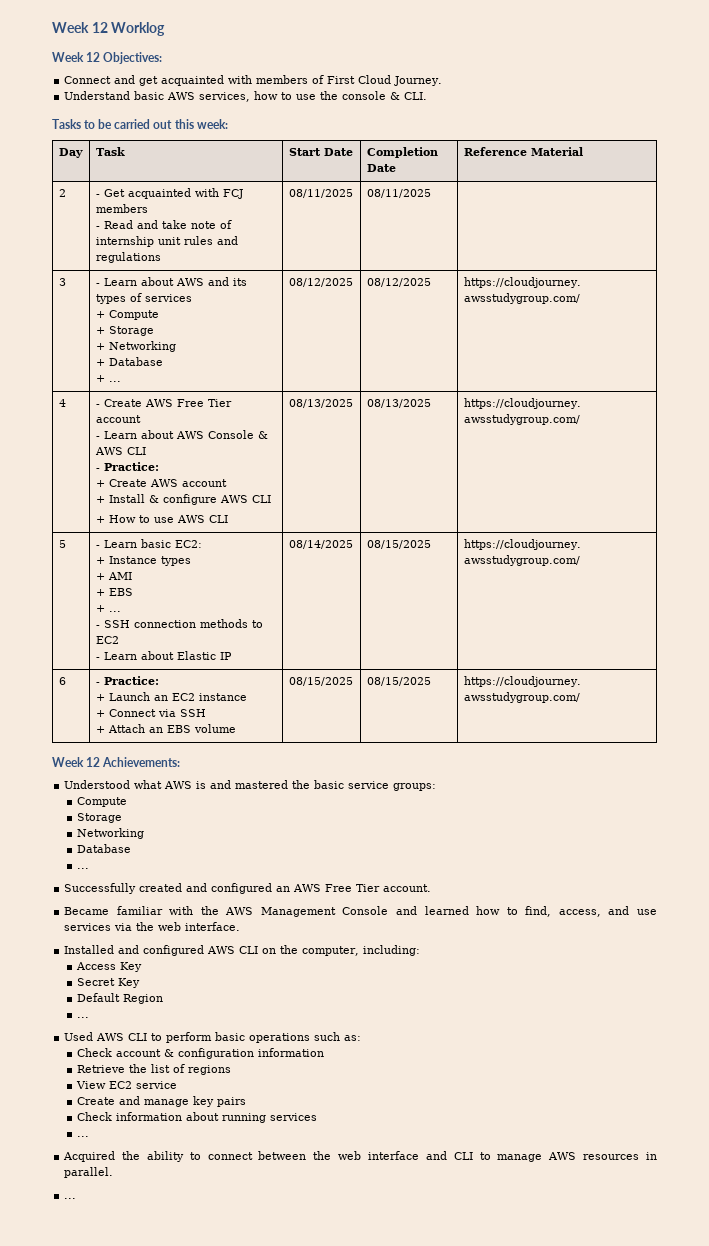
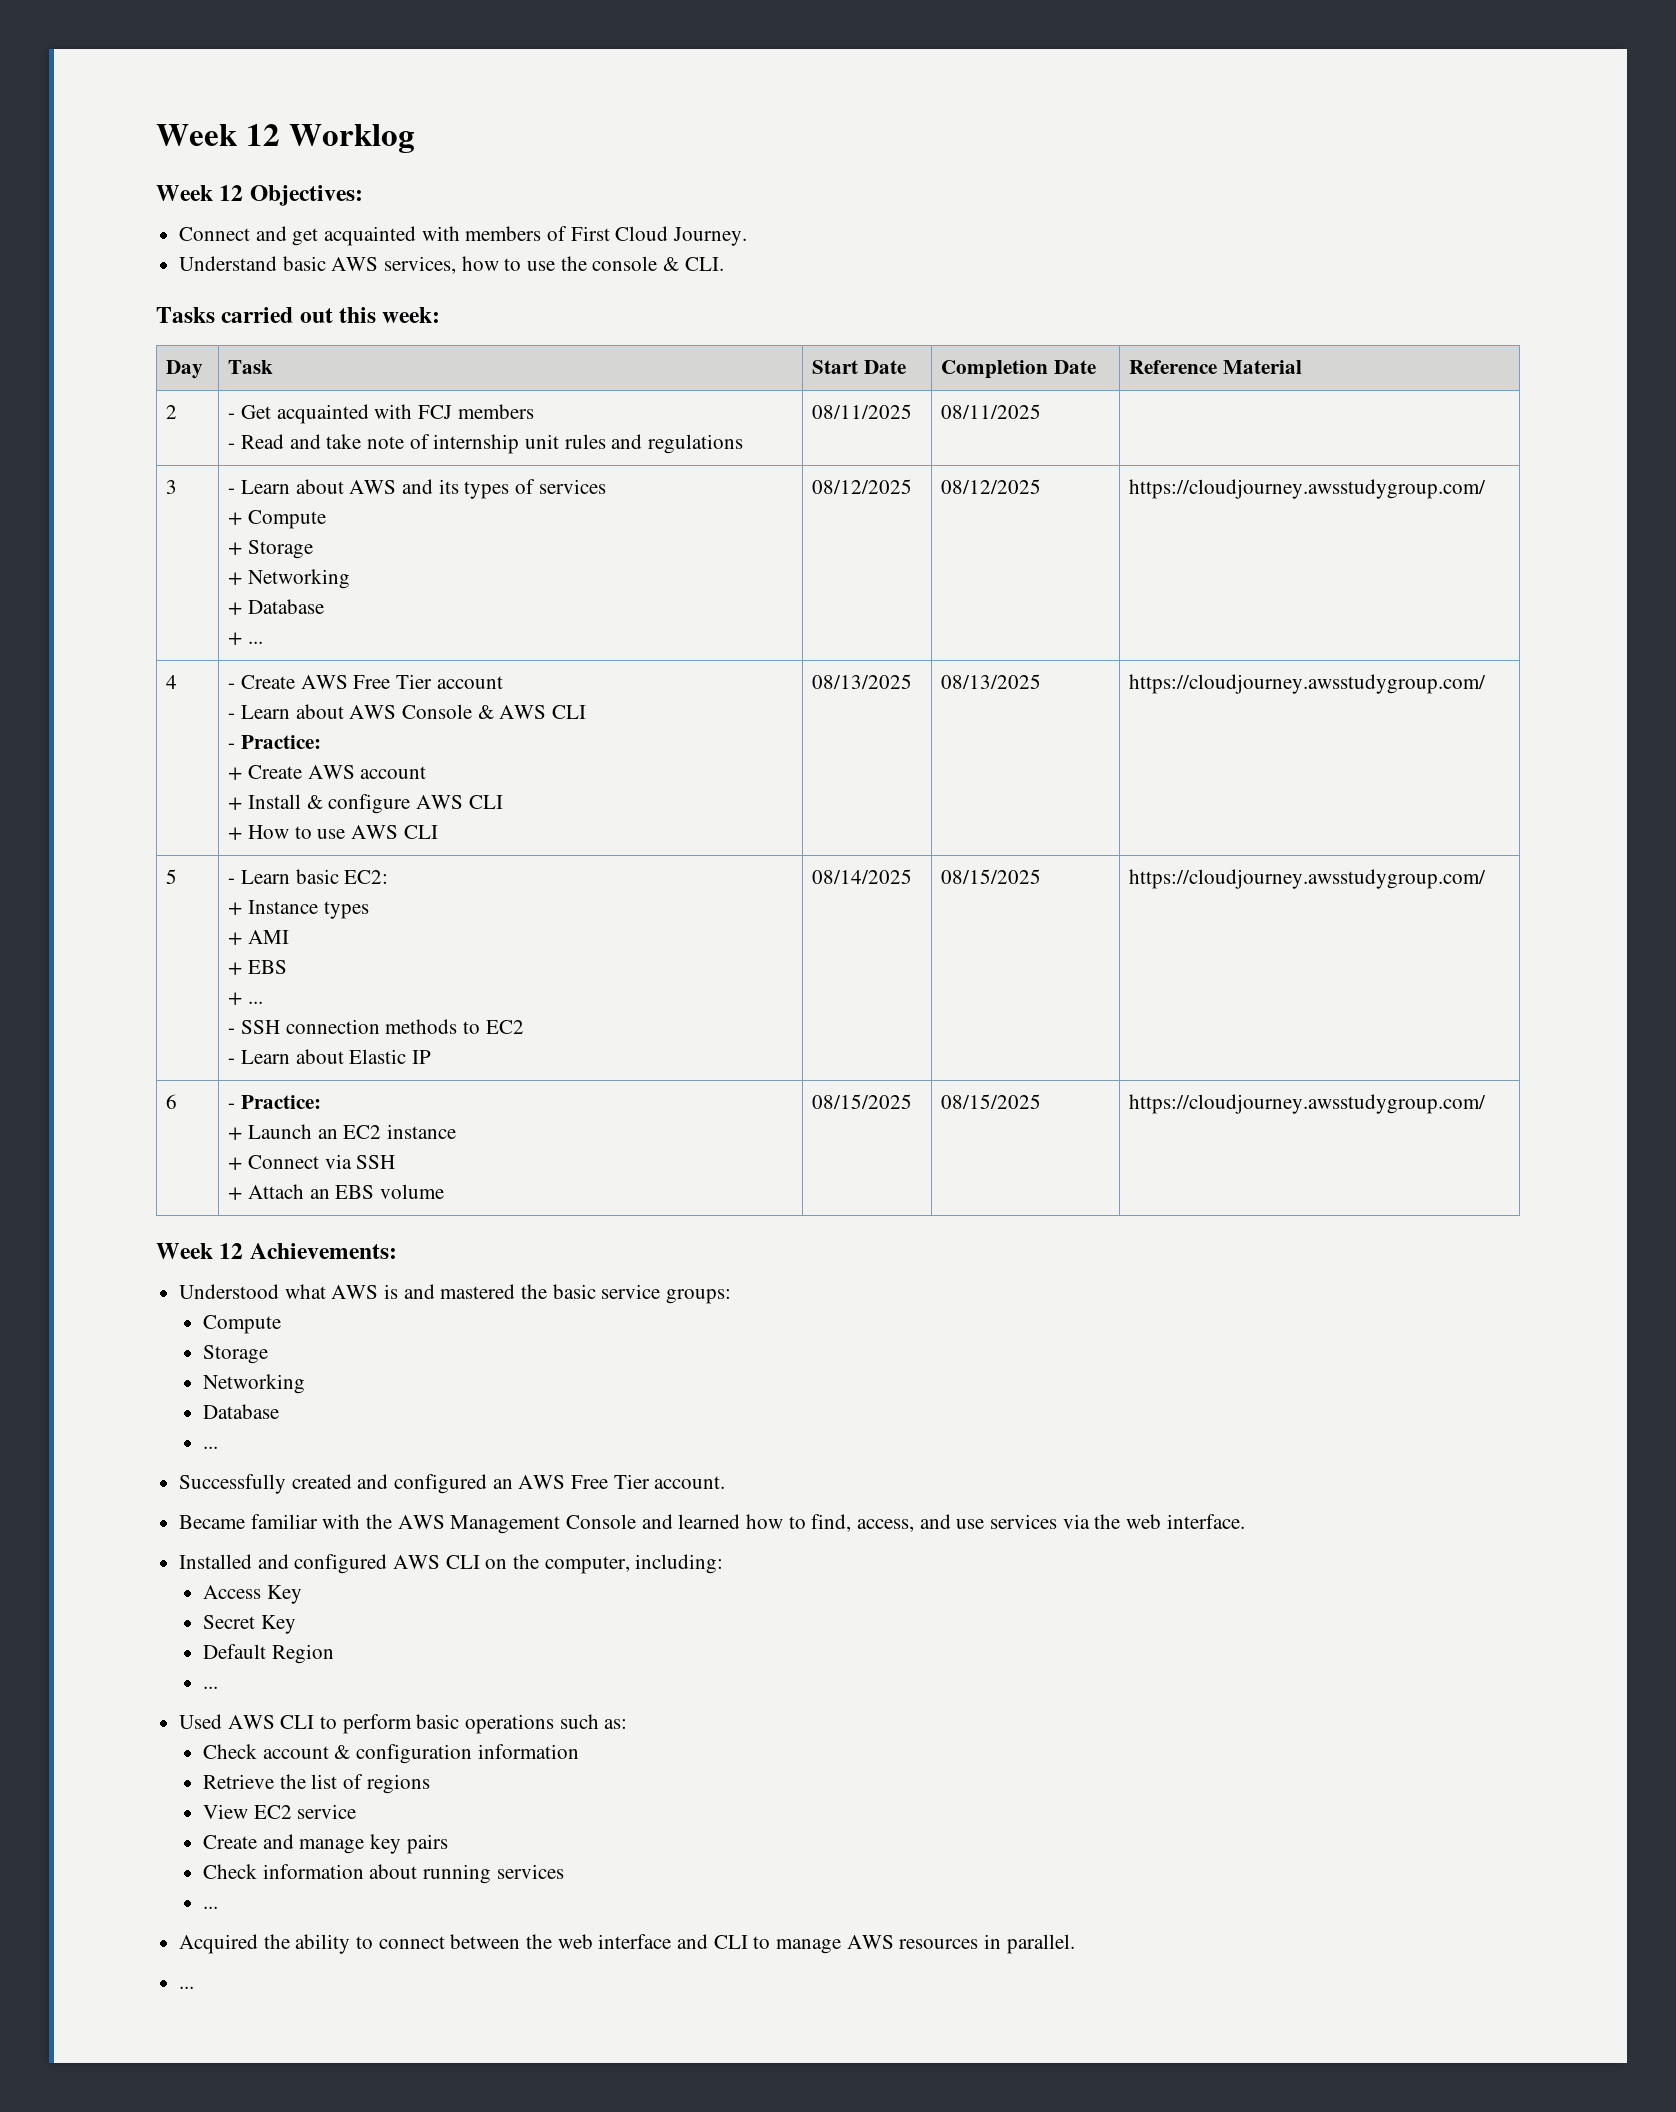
- Tasks to be carried out this week:
+ Tasks carried out this week:

